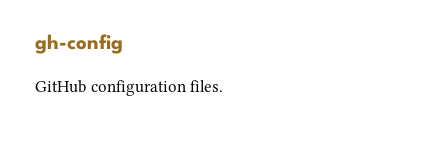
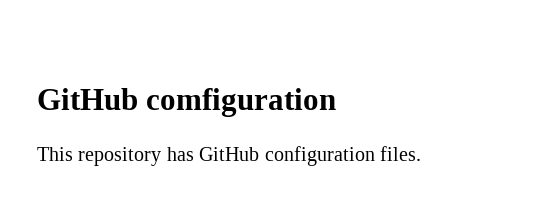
- gh-config
- GitHub configuration files.
+ GitHub comfiguration
+ This repository has GitHub configuration files.

